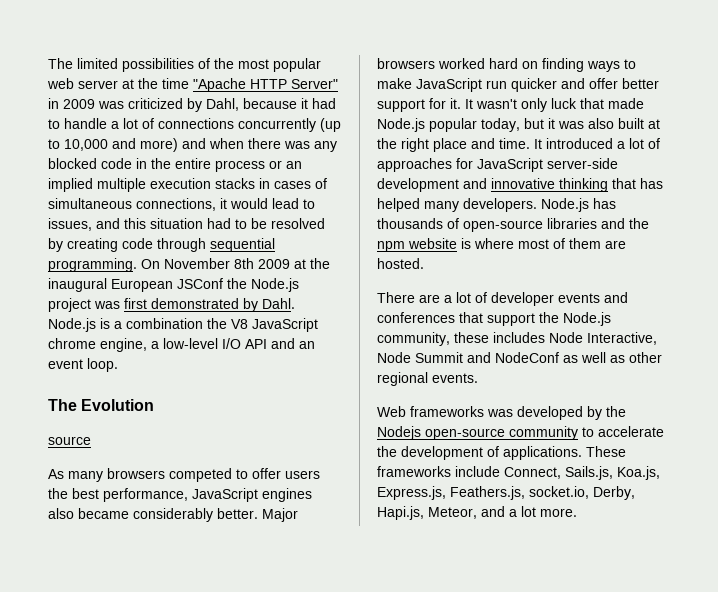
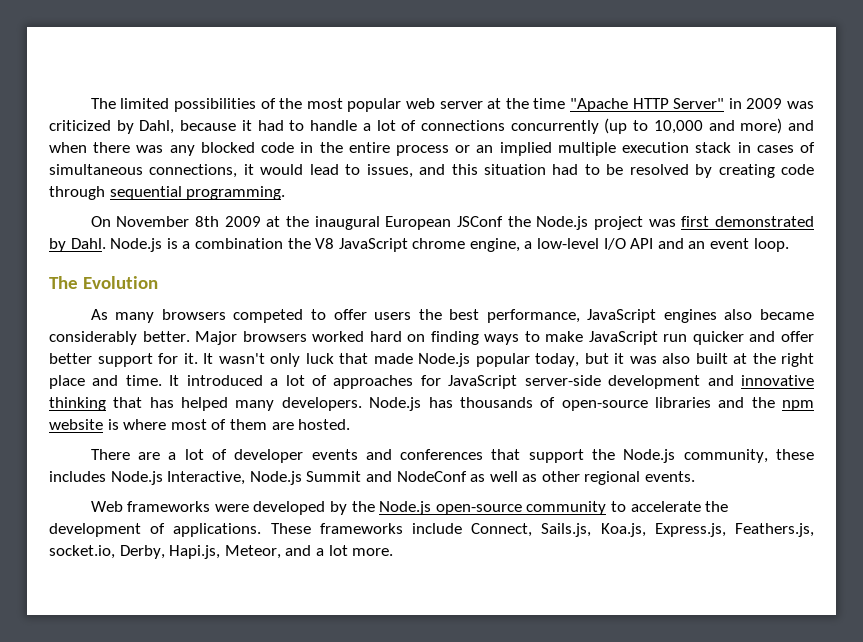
- The limited possibilities of the most popular web server at the time "Apache HTTP Server" in 2009 was criticized by Dahl, because it had to handle a lot of connections concurrently (up to 10,000 and more) and when there was any blocked code in the entire process or an implied multiple execution stacks in cases of simultaneous connections, it would lead to issues, and this situation had to be resolved by creating code through sequential programming. On November 8th 2009 at the inaugural European JSConf the Node.js project was first demonstrated by Dahl.
+ The limited possibilities of the most popular web server at the time "Apache HTTP Server" in 2009 was criticized by Dahl, because it had to handle a lot of connections concurrently (up to 10,000 and more) and when there was any blocked code in the entire process or an implied multiple execution stack in cases of simultaneous connections, it would lead to issues, and this situation had to be resolved by creating code through sequential programming.
+ On November 8th 2009 at the inaugural European JSConf the Node.js project was first demonstrated by Dahl.
- source
- There are a lot of developer events and conferences that support the Node.js community, these includes Node Interactive, Node Summit and NodeConf as well as other regional events.
+ There are a lot of developer events and conferences that support the Node.js community, these includes Node.js Interactive, Node.js Summit and NodeConf as well as other regional events.
- Web frameworks was developed by the Nodejs open-source community to accelerate the development of applications.
+ Web frameworks were developed by the Node.js open-source community to accelerate the development of applications.

